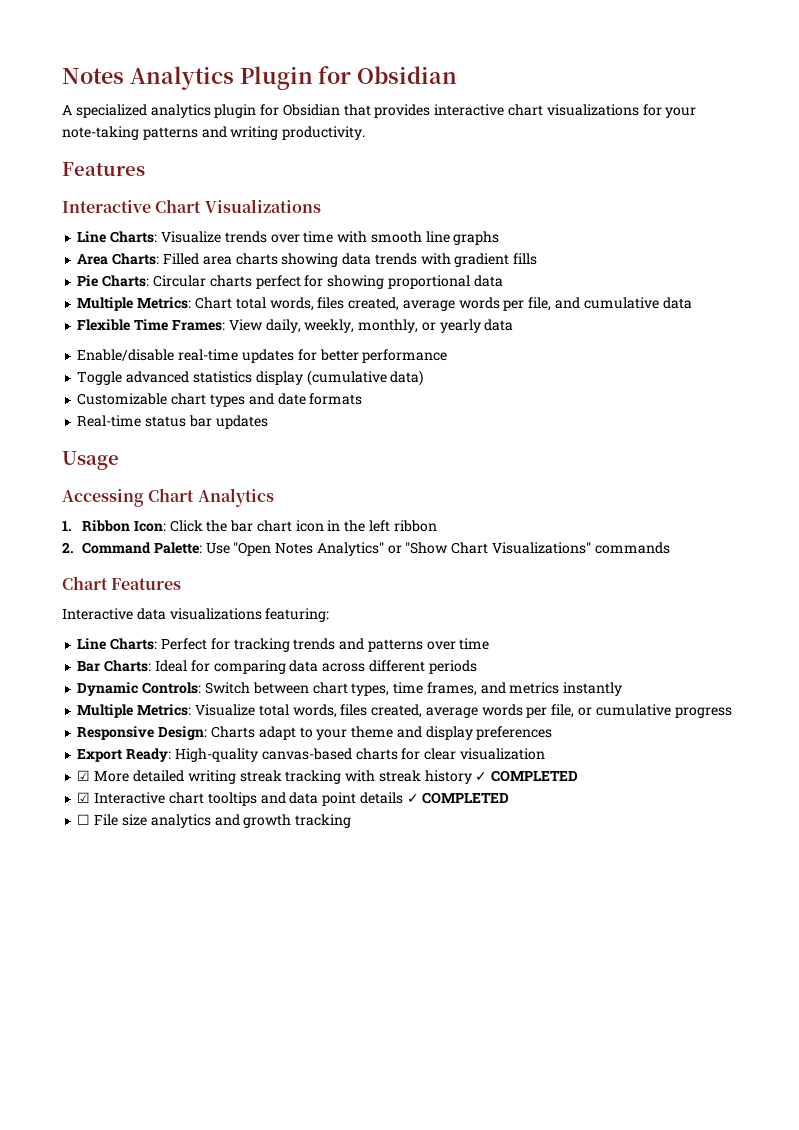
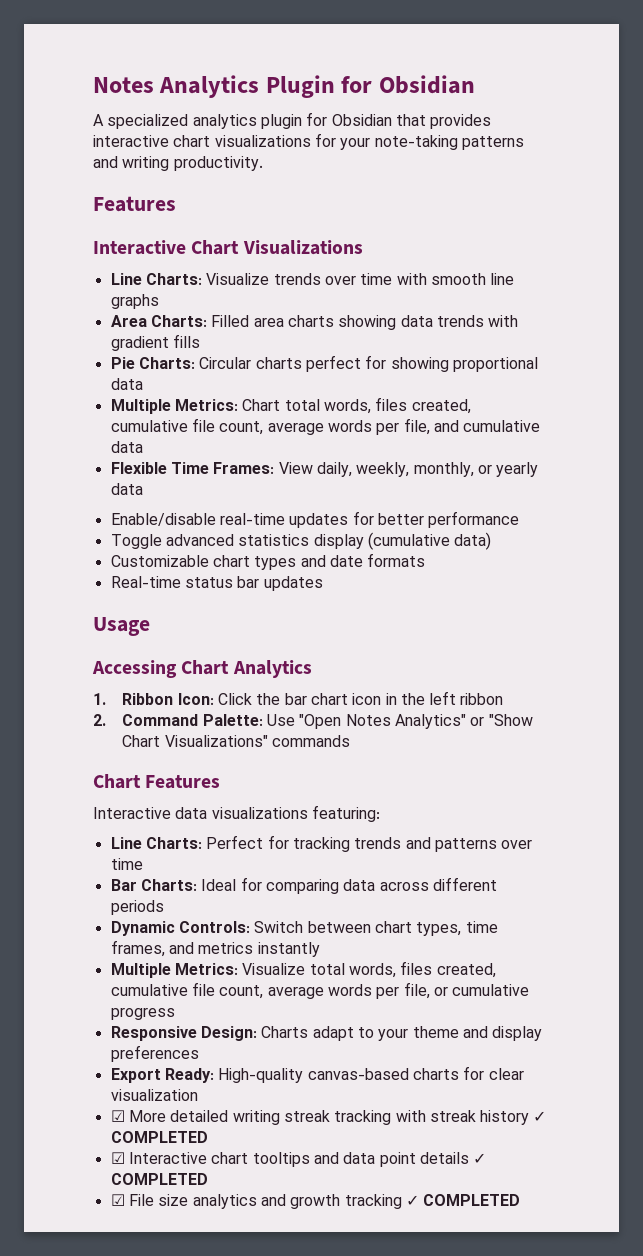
- Multiple Metrics: Chart total words, files created, average words per file, and cumulative data
+ Multiple Metrics: Chart total words, files created, cumulative file count, average words per file, and cumulative data
- Multiple Metrics: Visualize total words, files created, average words per file, or cumulative progress
+ Multiple Metrics: Visualize total words, files created, cumulative file count, average words per file, or cumulative progress
- ☐ File size analytics and growth tracking
+ ☑ File size analytics and growth tracking ✓ COMPLETED

